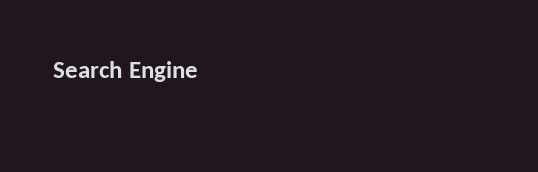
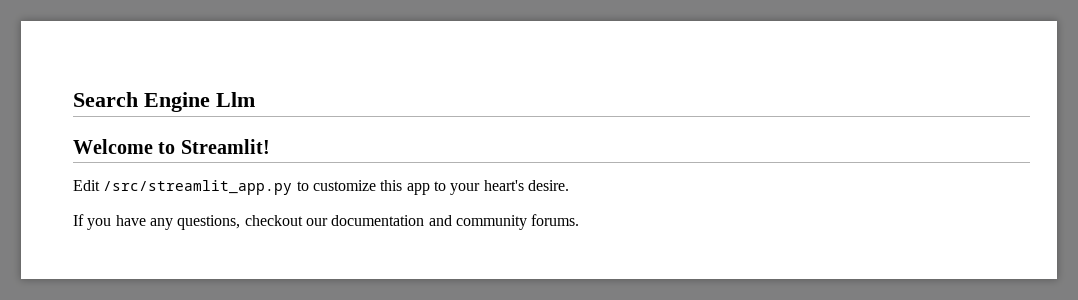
- Search Engine
+ Search Engine Llm
+ Welcome to Streamlit!
+ Edit /src/streamlit_app.py to customize this app to your heart's desire.
+ If you have any questions, checkout our documentation and community forums.

